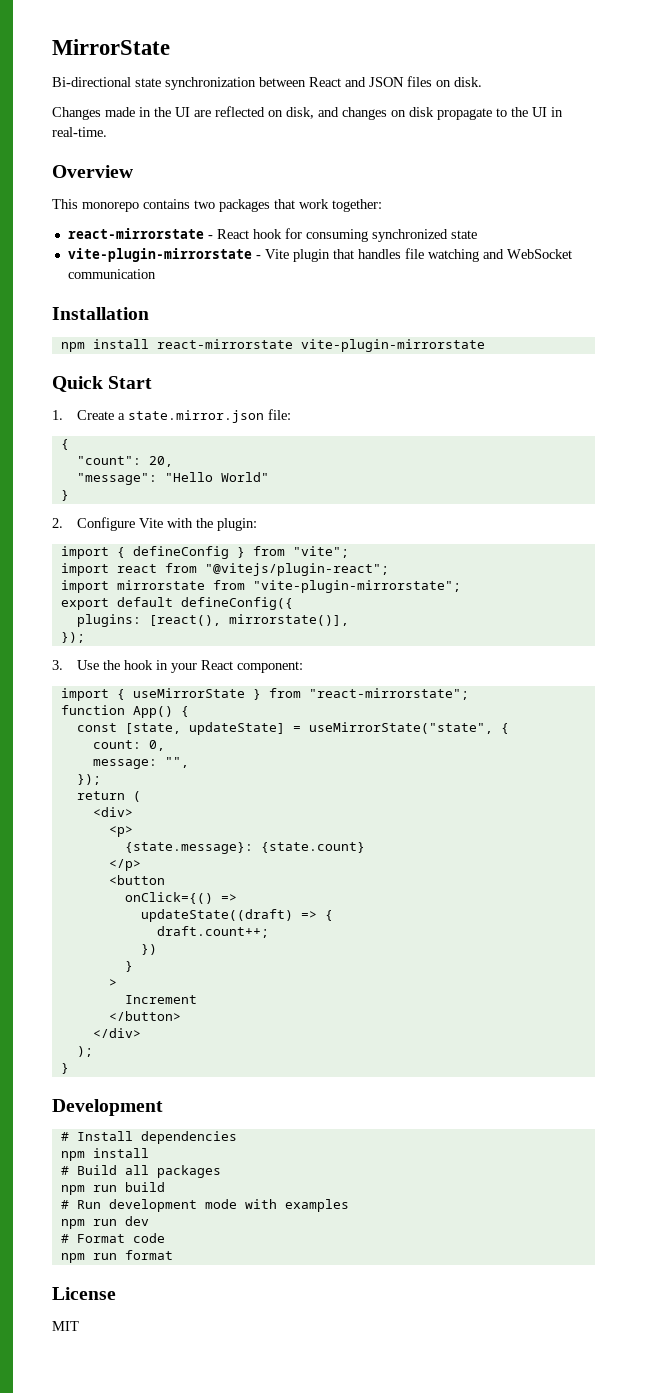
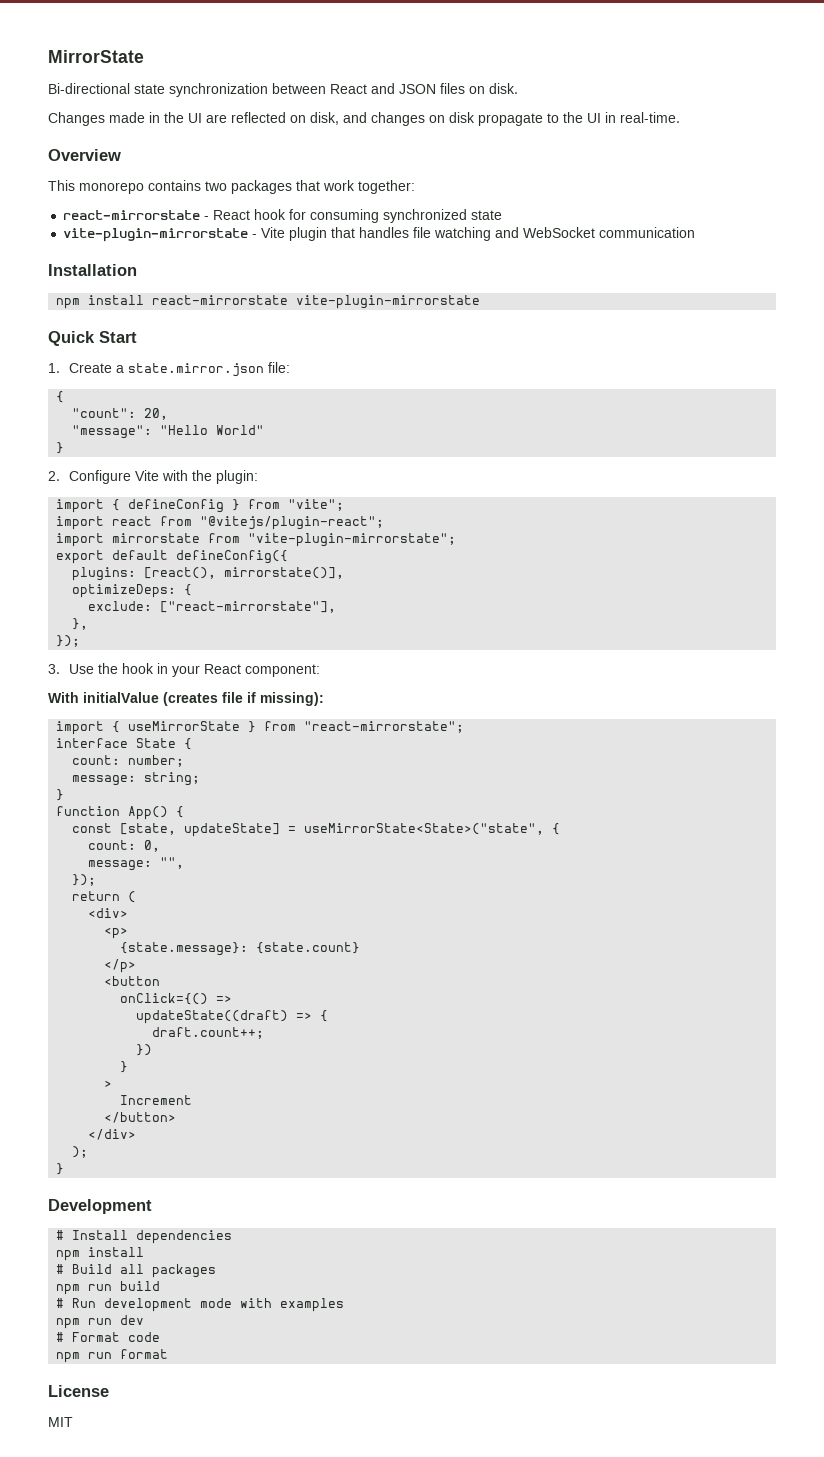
+ optimizeDeps: {
+ exclude: ["react-mirrorstate"],
+ },
+ With initialValue (creates file if missing):
+ interface State {
+ count: number;
+ message: string;
+ }
- const [state, updateState] = useMirrorState("state", {
+ const [state, updateState] = useMirrorState<State>("state", {

